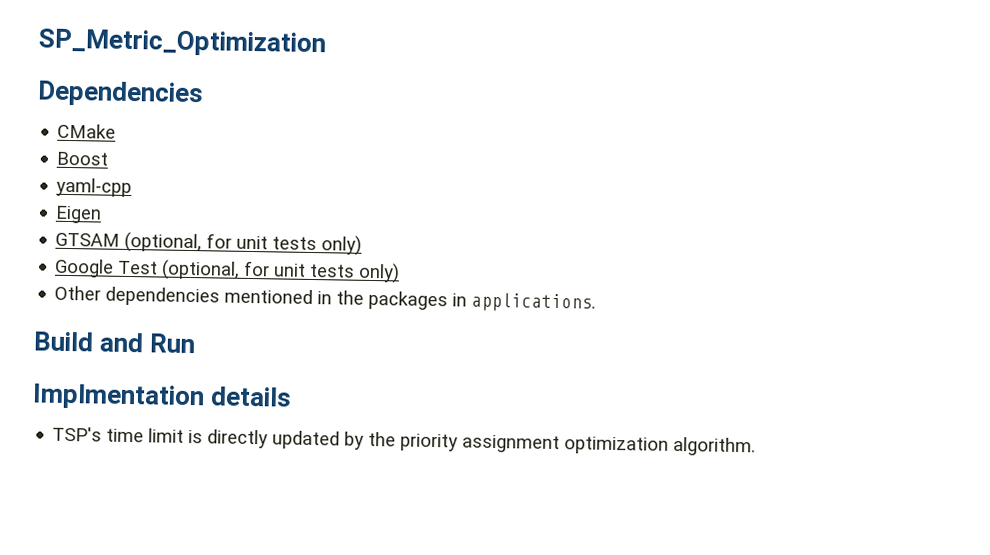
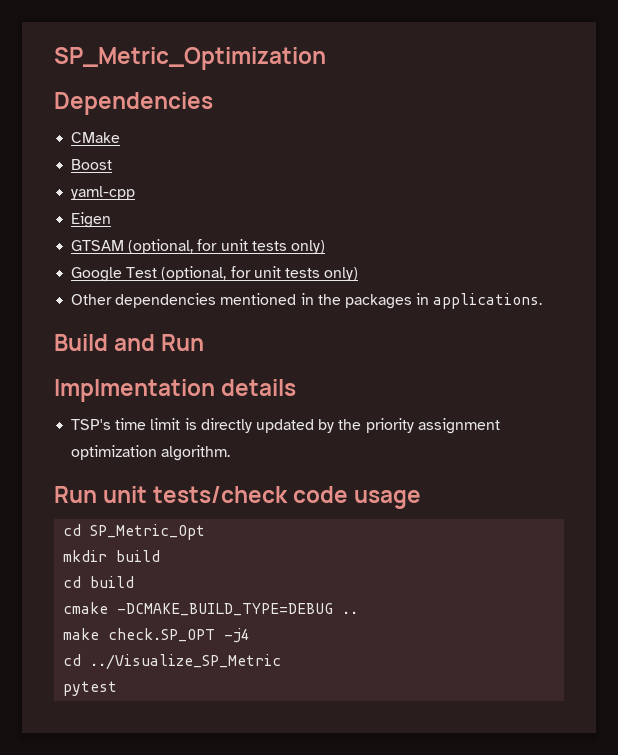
+ Run unit tests/check code usage
+ cd SP_Metric_Opt
+ mkdir build
+ cd build
+ cmake -DCMAKE_BUILD_TYPE=DEBUG ..
+ make check.SP_OPT -j4
+ cd ../Visualize_SP_Metric
+ pytest

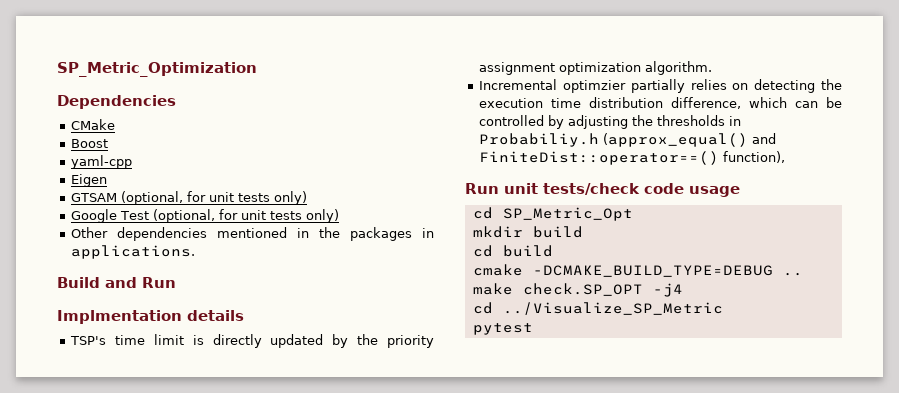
+ Incremental optimzier partially relies on detecting the execution time distribution difference, which can be controlled by adjusting the thresholds in Probabiliy.h (approx_equal() and FiniteDist::operator==() function),

